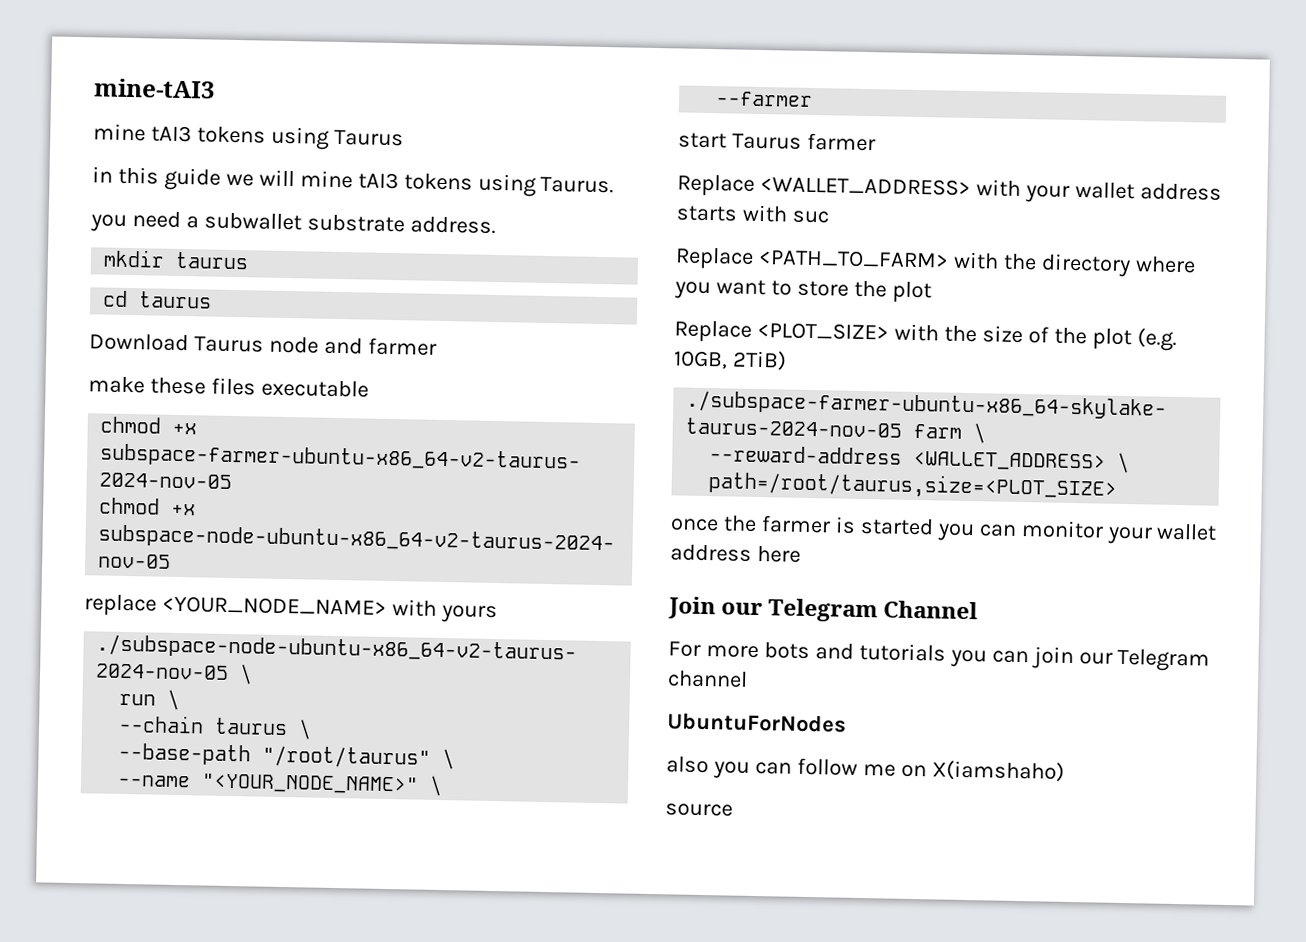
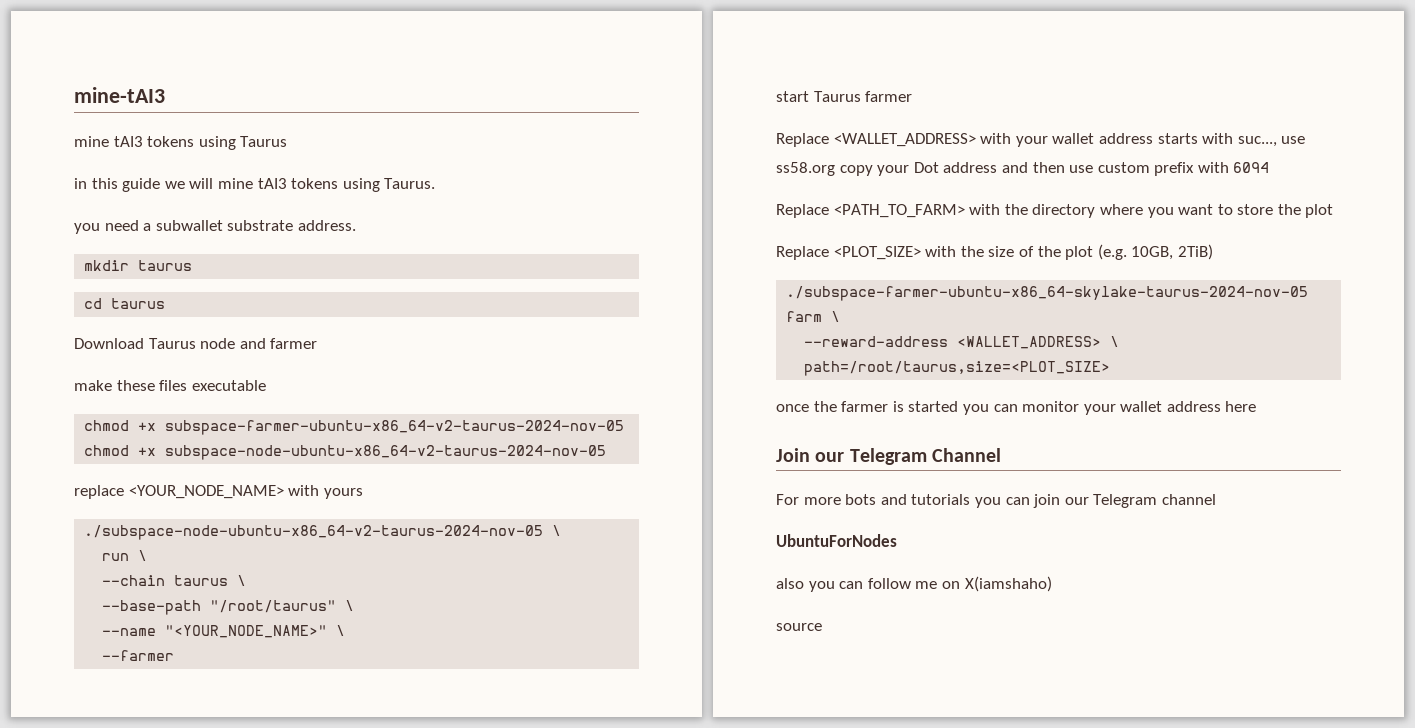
- Replace <WALLET_ADDRESS> with your wallet address starts with suc
+ Replace <WALLET_ADDRESS> with your wallet address starts with suc..., use ss58.org copy your Dot address and then use custom prefix with 6094

